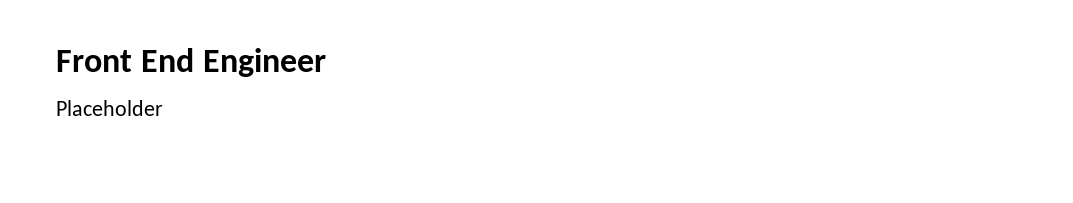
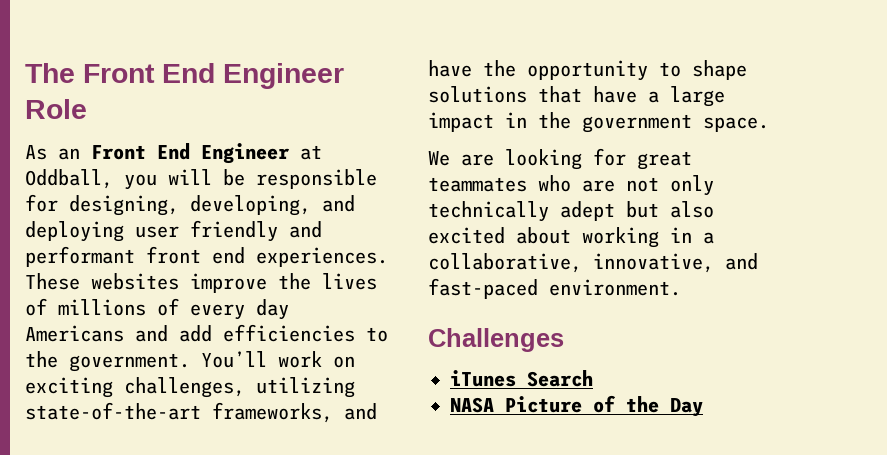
- Front End Engineer
- Placeholder
+ The Front End Engineer Role
+ As an Front End Engineer at Oddball, you will be responsible for designing, developing, and deploying user friendly and performant front end experiences. These websites improve the lives of millions of every day Americans and add efficiencies to the government. You’ll work on exciting challenges, utilizing state-of-the-art frameworks, and have the opportunity to shape solutions that have a large impact in the government space.
+ We are looking for great teammates who are not only technically adept but also excited about working in a collaborative, innovative, and fast-paced environment.
+ Challenges
+ iTunes Search
+ NASA Picture of the Day

